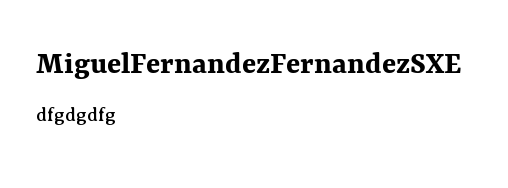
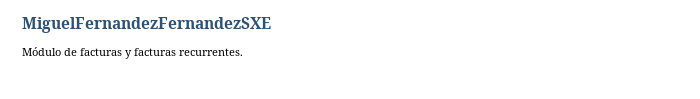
- dfgdgdfg
+ Módulo de facturas y facturas recurrentes.

